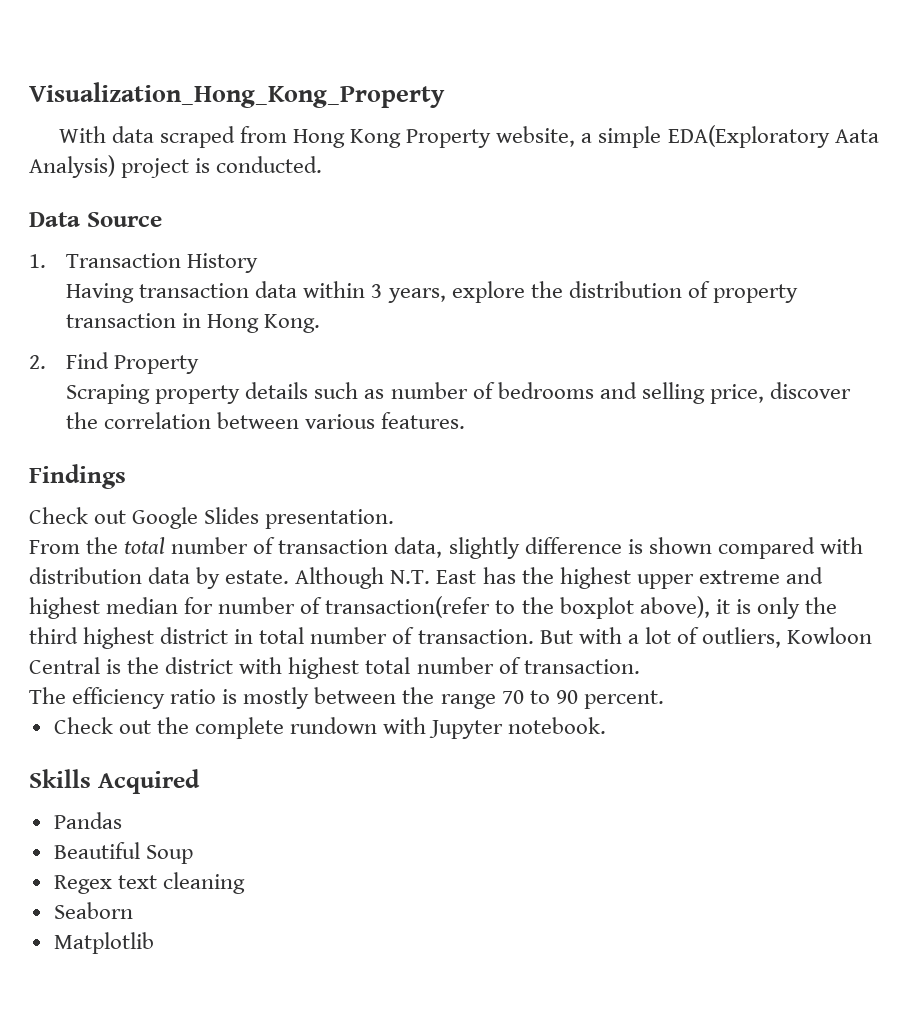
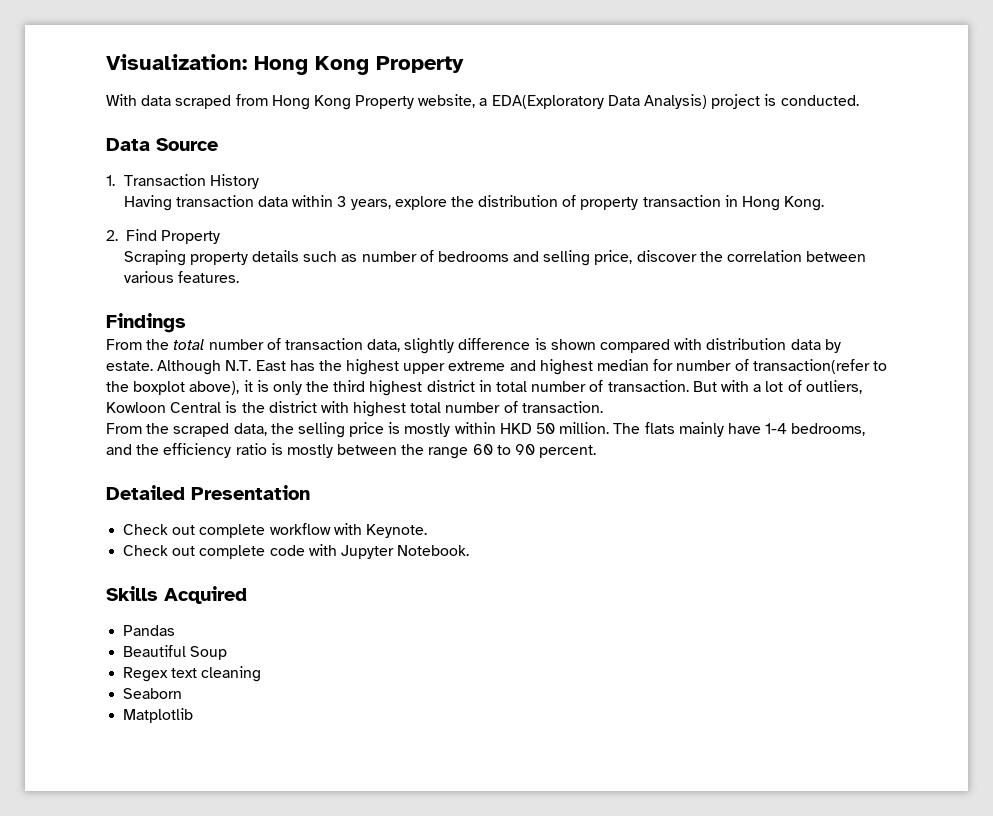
- Visualization_Hong_Kong_Property
+ Visualization: Hong Kong Property
- With data scraped from Hong Kong Property website, a simple EDA(Exploratory Aata Analysis) project is conducted.
+ With data scraped from Hong Kong Property website, a EDA(Exploratory Data Analysis) project is conducted.
- Check out Google Slides presentation.
- The efficiency ratio is mostly between the range 70 to 90 percent.
+ From the scraped data, the selling price is mostly within HKD 50 million. The flats mainly have 1-4 bedrooms, and the efficiency ratio is mostly between the range 60 to 90 percent.
- Check out the complete rundown with Jupyter notebook.
+ Detailed Presentation
+ Check out complete workflow with Keynote.
+ Check out complete code with Jupyter Notebook.

